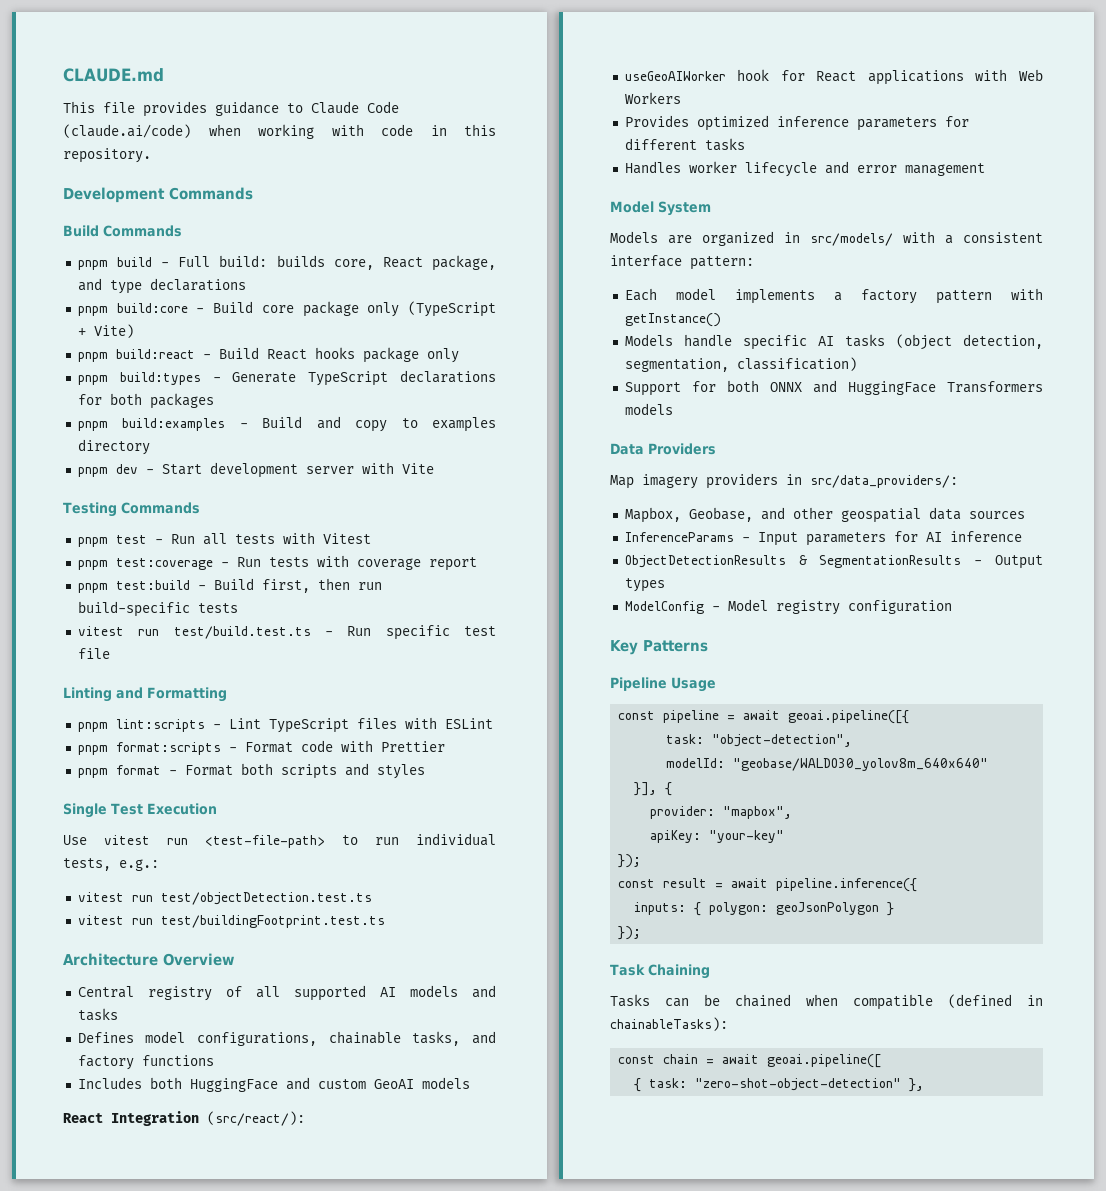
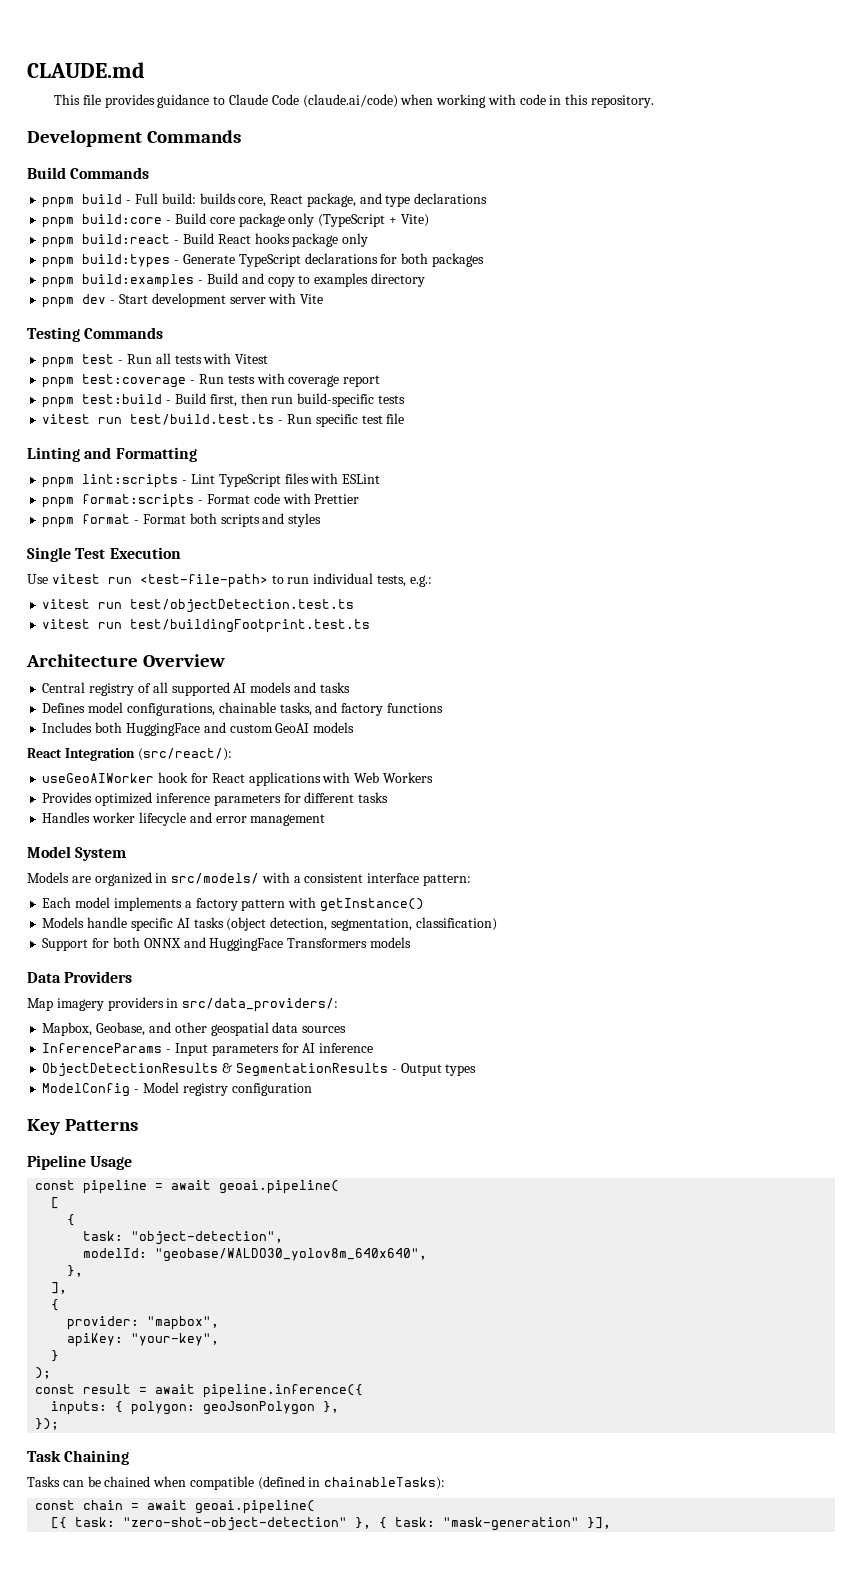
- const pipeline = await geoai.pipeline([{
+ const pipeline = await geoai.pipeline(
+ [
+ {
- modelId: "geobase/WALDO30_yolov8m_640x640"
- }], {
+ modelId: "geobase/WALDO30_yolov8m_640x640",
+ },
+ ],
+ {
- apiKey: "your-key"
- });
+ apiKey: "your-key",
+ }
+ );
- inputs: { polygon: geoJsonPolygon }
+ inputs: { polygon: geoJsonPolygon },
- const chain = await geoai.pipeline([
- { task: "zero-shot-object-detection" },
+ const chain = await geoai.pipeline(
+ [{ task: "zero-shot-object-detection" }, { task: "mask-generation" }],

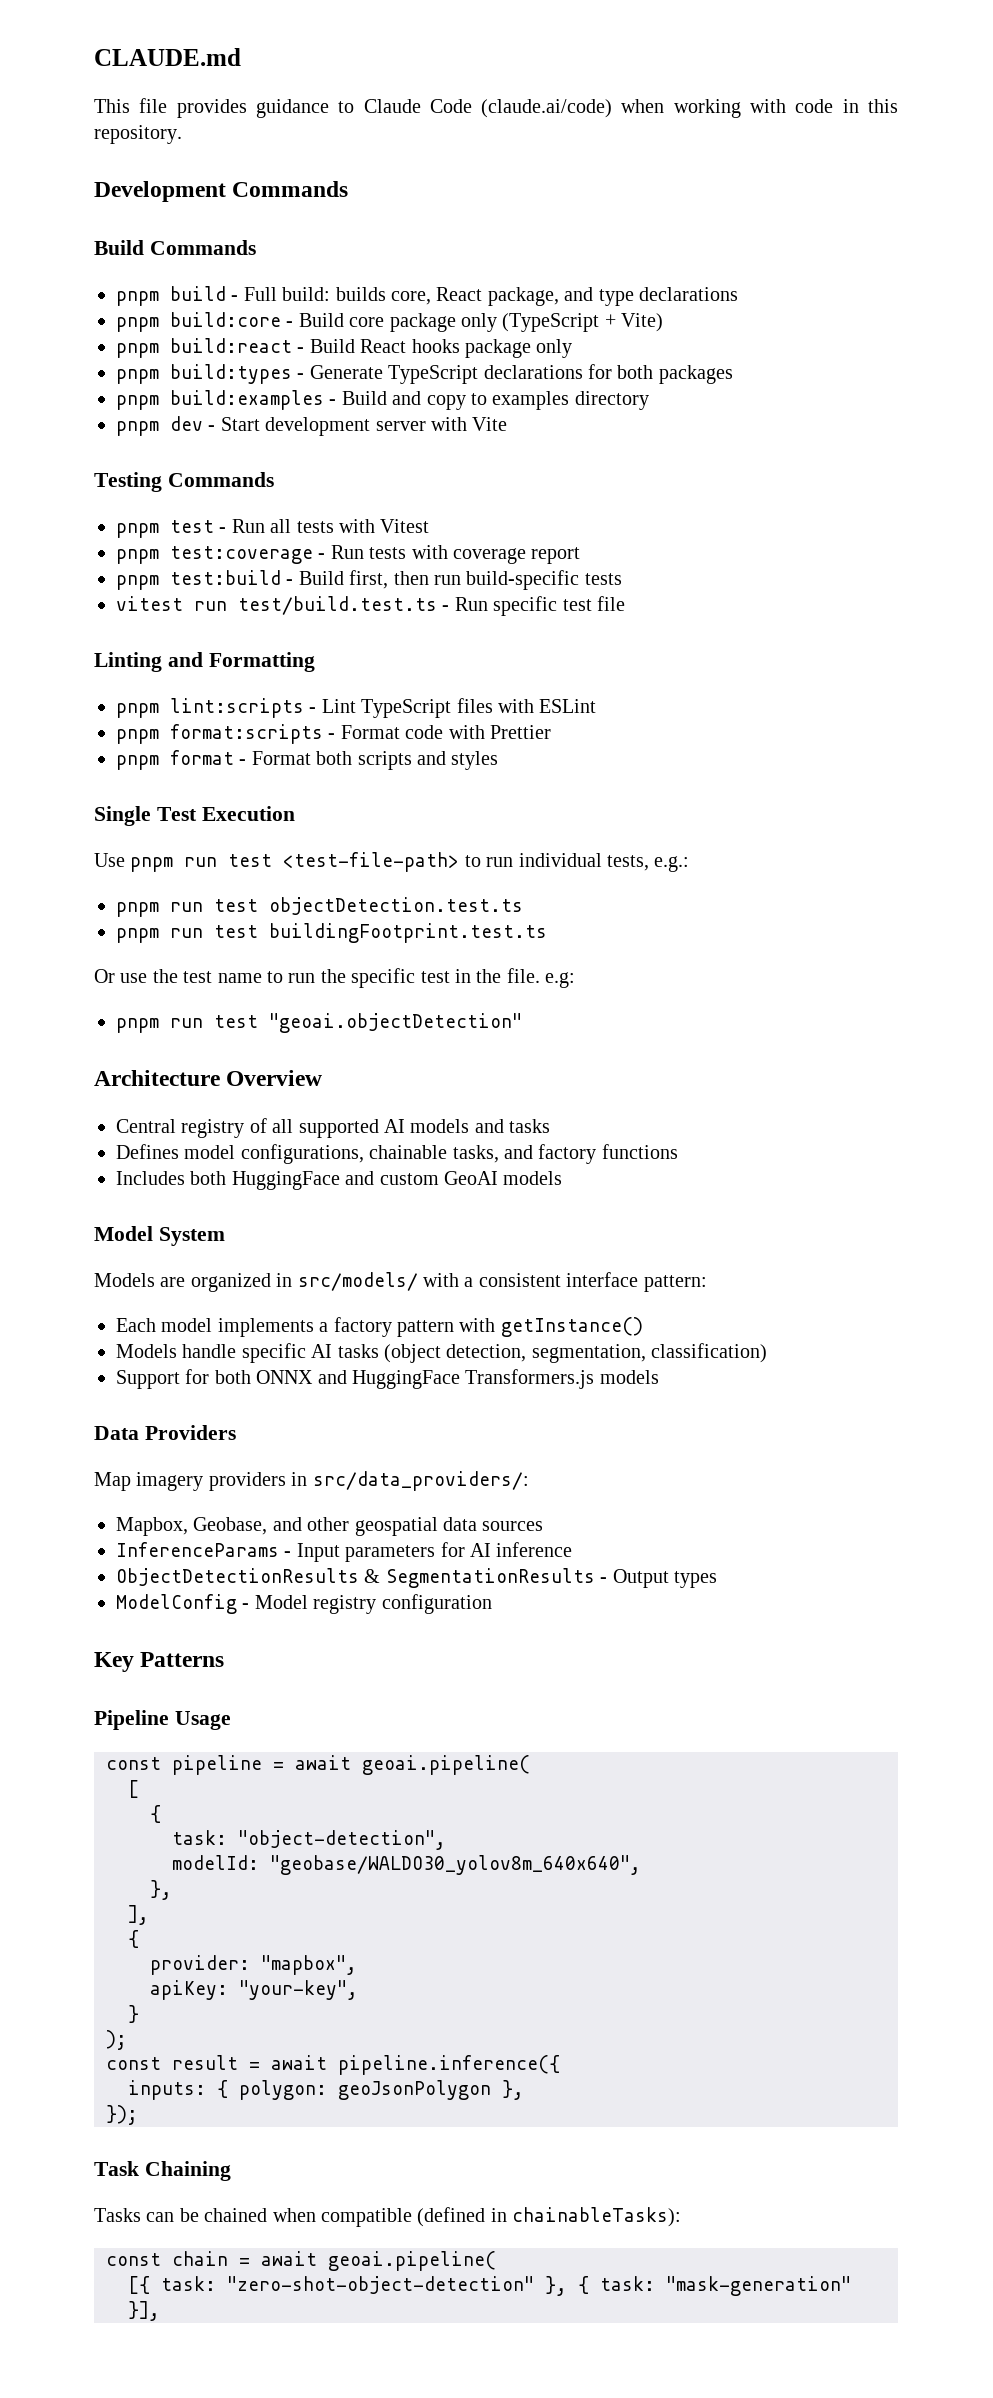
- Use vitest run <test-file-path> to run individual tests, e.g.:
+ Use pnpm run test <test-file-path> to run individual tests, e.g.:
- vitest run test/objectDetection.test.ts
- vitest run test/buildingFootprint.test.ts
+ pnpm run test objectDetection.test.ts
+ pnpm run test buildingFootprint.test.ts
+ Or use the test name to run the specific test in the file. e.g:
+ pnpm run test "geoai.objectDetection"
- React Integration (src/react/):
- useGeoAIWorker hook for React applications with Web Workers
- Provides optimized inference parameters for different tasks
- Handles worker lifecycle and error management
- Support for both ONNX and HuggingFace Transformers models
+ Support for both ONNX and HuggingFace Transformers.js models

